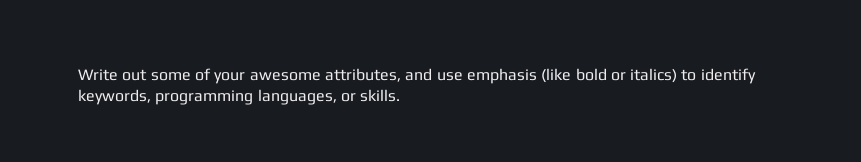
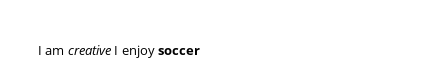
- Write out some of your awesome attributes, and use emphasis (like bold or italics) to identify keywords, programming languages, or skills.
+ I am creative I enjoy soccer

